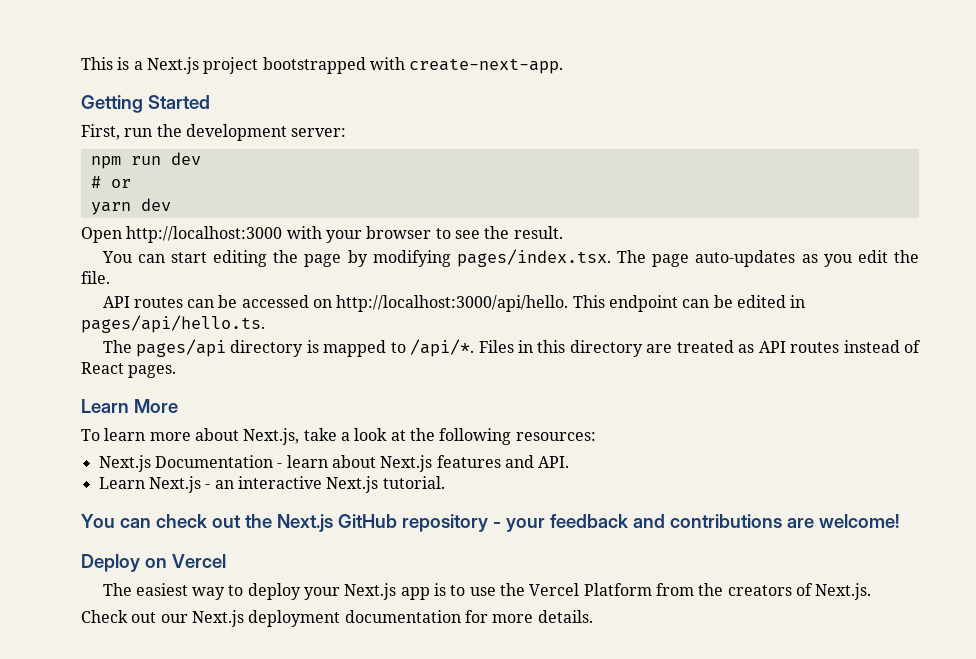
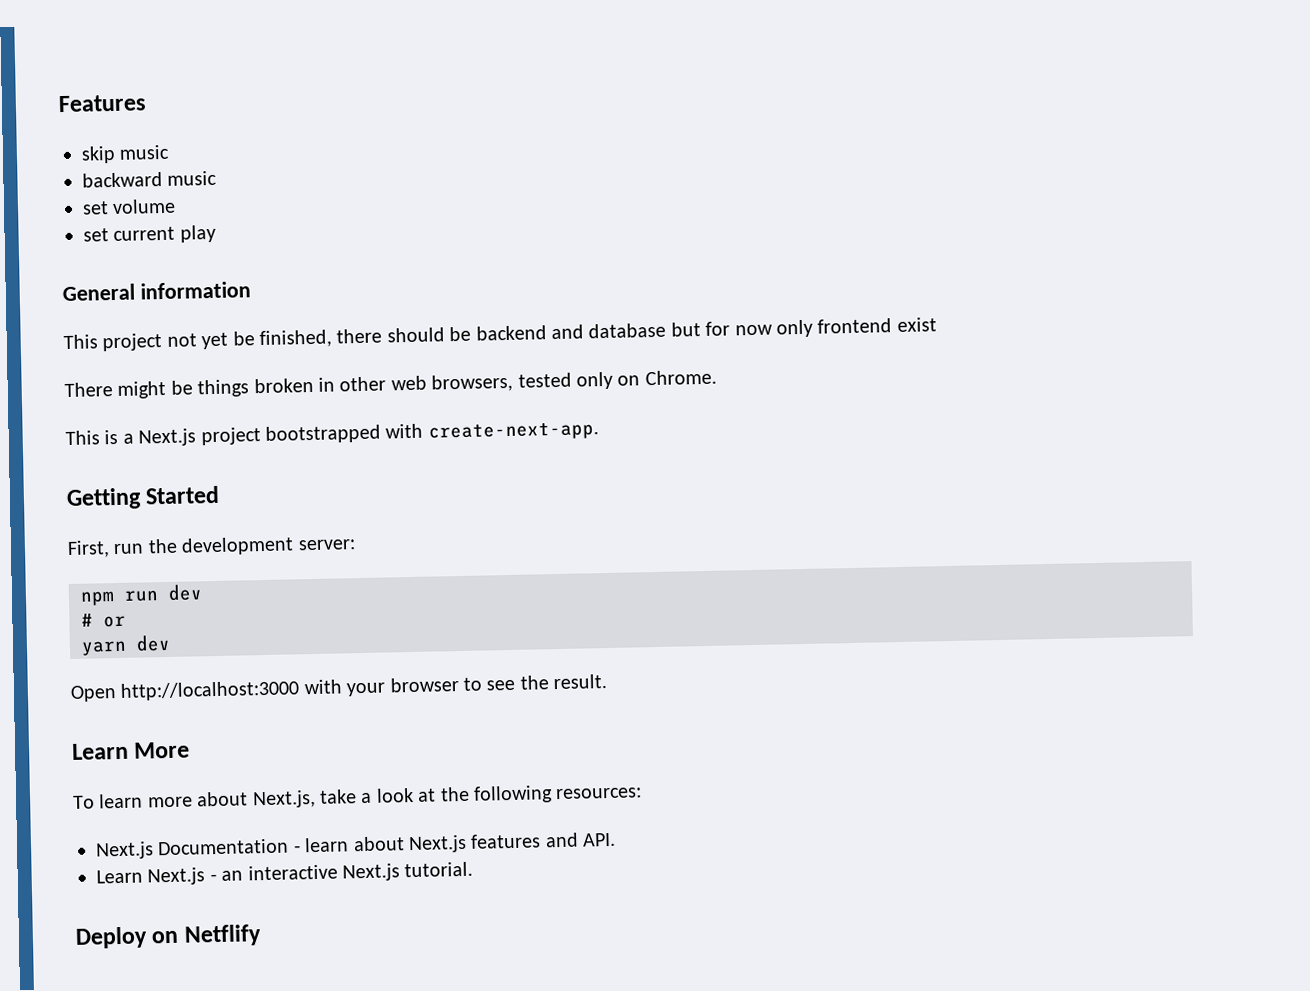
+ Features
+ skip music
+ backward music
+ set volume
+ set current play
+ General information
+ This project not yet be finished, there should be backend and database but for now only frontend exist
+ There might be things broken in other web browsers, tested only on Chrome.
- You can start editing the page by modifying pages/index.tsx. The page auto-updates as you edit the file.
- API routes can be accessed on http://localhost:3000/api/hello. This endpoint can be edited in pages/api/hello.ts.
- The pages/api directory is mapped to /api/*. Files in this directory are treated as API routes instead of React pages.
- You can check out the Next.js GitHub repository - your feedback and contributions are welcome!
- Deploy on Vercel
- The easiest way to deploy your Next.js app is to use the Vercel Platform from the creators of Next.js.
- Check out our Next.js deployment documentation for more details.
+ Deploy on Netflify

